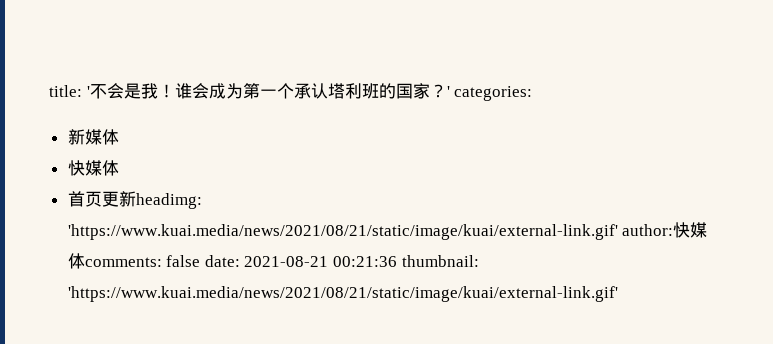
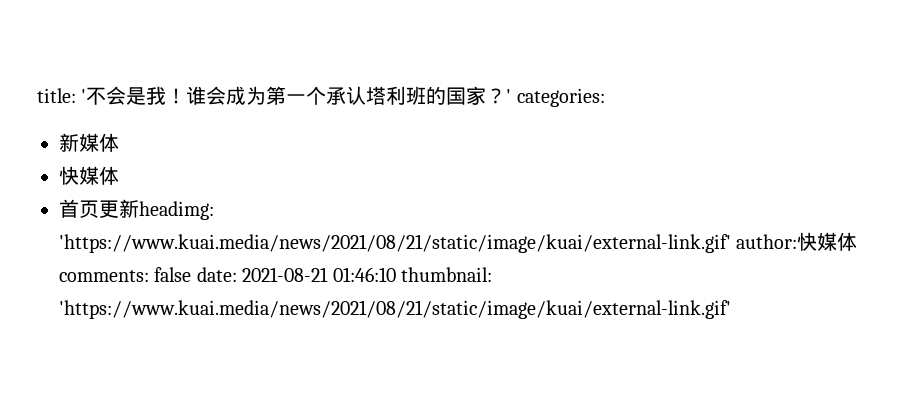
- 首页更新headimg: 'https://www.kuai.media/news/2021/08/21/static/image/kuai/external-link.gif' author:快媒体comments: false date: 2021-08-21 00:21:36 thumbnail: 'https://www.kuai.media/news/2021/08/21/static/image/kuai/external-link.gif'
+ 首页更新headimg: 'https://www.kuai.media/news/2021/08/21/static/image/kuai/external-link.gif' author:快媒体comments: false date: 2021-08-21 01:46:10 thumbnail: 'https://www.kuai.media/news/2021/08/21/static/image/kuai/external-link.gif'

